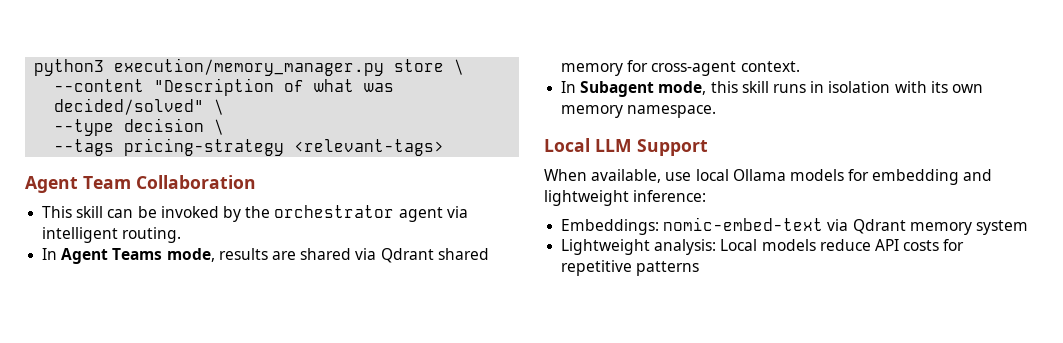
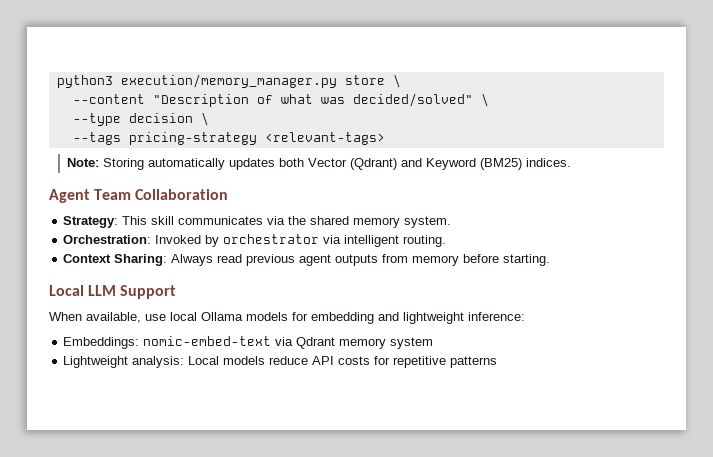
+ Note: Storing automatically updates both Vector (Qdrant) and Keyword (BM25) indices.
- This skill can be invoked by the orchestrator agent via intelligent routing.
- In Agent Teams mode, results are shared via Qdrant shared memory for cross-agent context.
- In Subagent mode, this skill runs in isolation with its own memory namespace.
+ Strategy: This skill communicates via the shared memory system.
+ Orchestration: Invoked by orchestrator via intelligent routing.
+ Context Sharing: Always read previous agent outputs from memory before starting.

